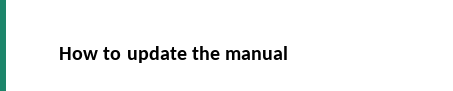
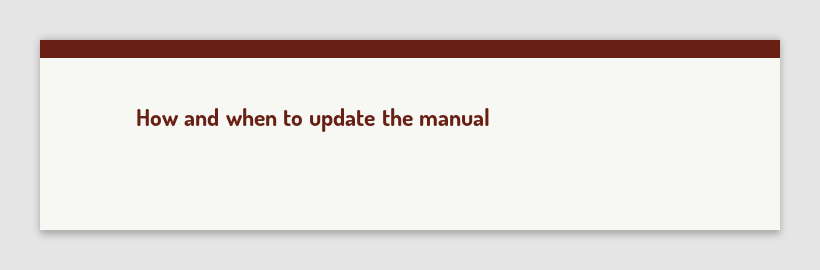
- How to update the manual
+ How and when to update the manual

